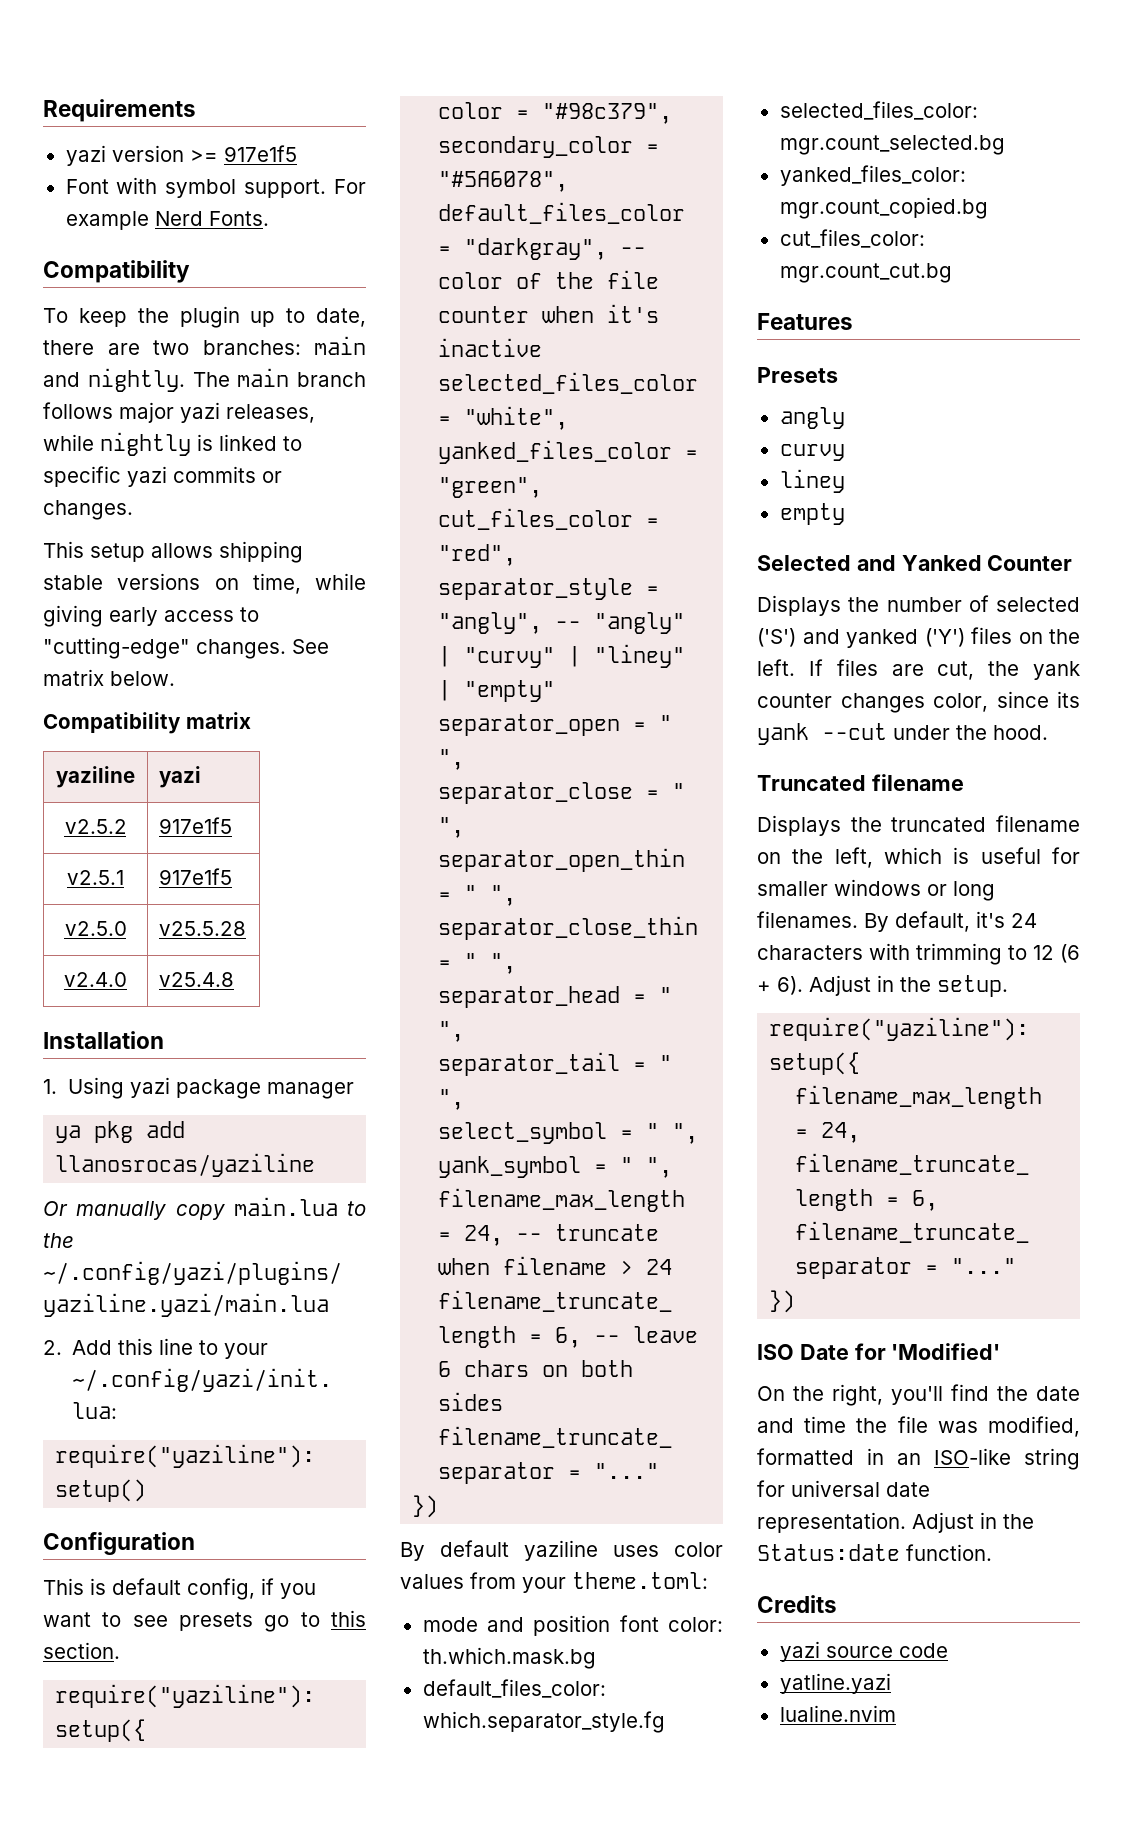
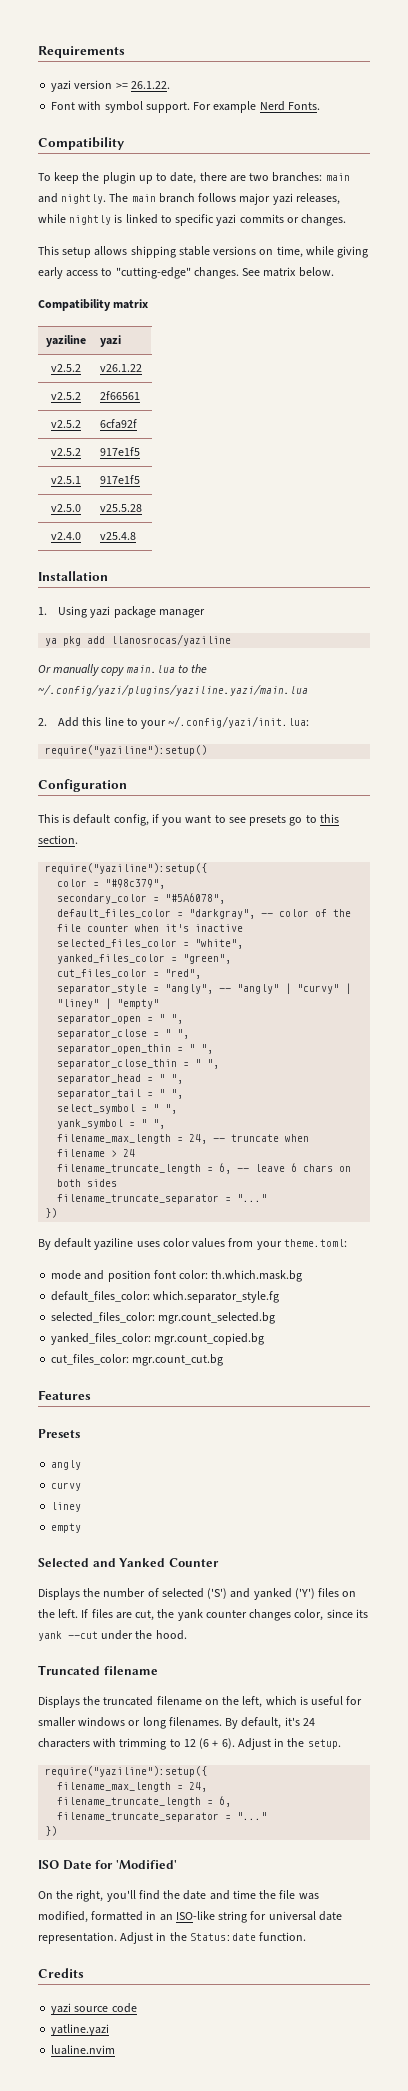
- yazi version >= 917e1f5
+ yazi version >= 26.1.22.
+ v2.5.2 | v26.1.22
+ v2.5.2 | 2f66561
+ v2.5.2 | 6cfa92f

